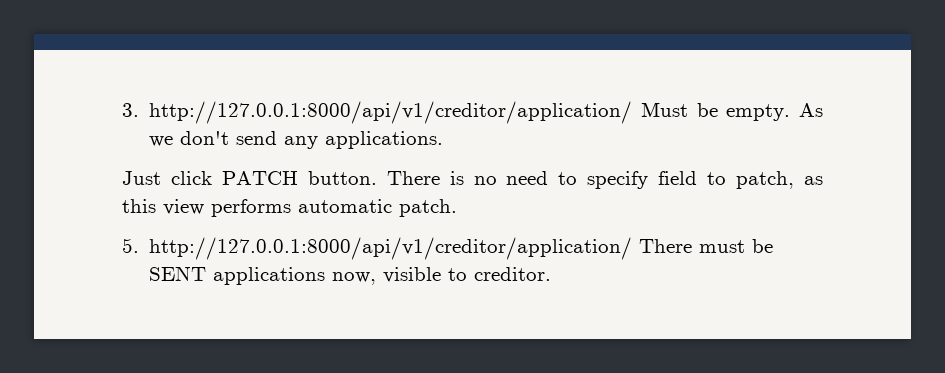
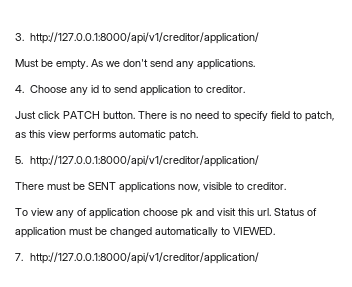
- 3. http://127.0.0.1:8000/api/v1/creditor/application/ Must be empty.
+ 3. http://127.0.0.1:8000/api/v1/creditor/application/
+ Must be empty.
+ 4. Choose any id to send application to creditor.
- 5. http://127.0.0.1:8000/api/v1/creditor/application/ There must be SENT applications now, visible to creditor.
+ 5. http://127.0.0.1:8000/api/v1/creditor/application/
+ There must be SENT applications now, visible to creditor.
+ To view any of application choose pk and visit this url. Status of application must be changed automatically to VIEWED.
+ 7. http://127.0.0.1:8000/api/v1/creditor/application/

